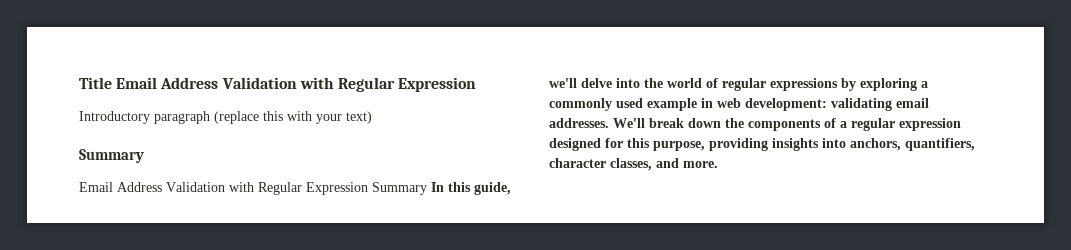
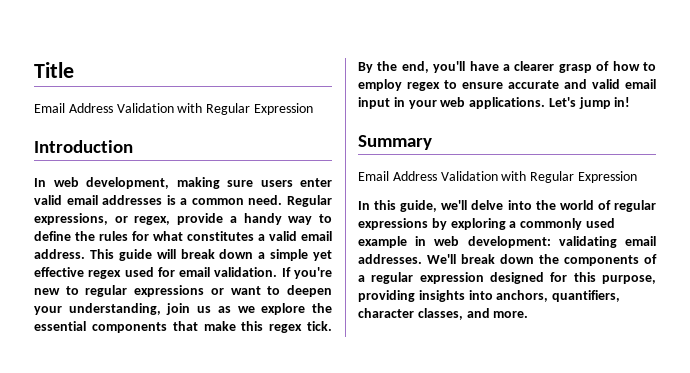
- Title Email Address Validation with Regular Expression
- Introductory paragraph (replace this with your text)
+ Title
+ Email Address Validation with Regular Expression
+ Introduction
+ In web development, making sure users enter valid email addresses is a common need. Regular expressions, or regex, provide a handy way to define the rules for what constitutes a valid email address. This guide will break down a simple yet effective regex used for email validation. If you're new to regular expressions or want to deepen your understanding, join us as we explore the essential components that make this regex tick. By the end, you'll have a clearer grasp of how to employ regex to ensure accurate and valid email input in your web applications. Let's jump in!
  Summary
- Email Address Validation with Regular Expression Summary In this guide, we'll delve into the world of regular expressions by exploring a commonly used example in web development: validating email addresses.
+ Email Address Validation with Regular Expression
+ In this guide, we'll delve into the world of regular expressions by exploring a commonly used example in web development: validating email addresses.

